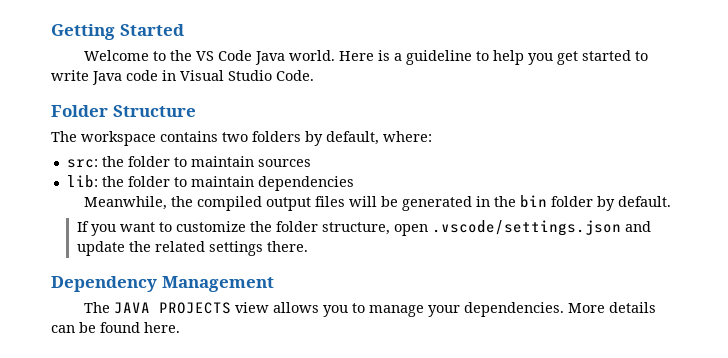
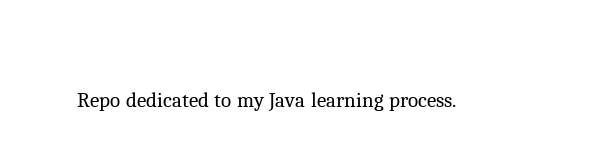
- Getting Started
- Welcome to the VS Code Java world. Here is a guideline to help you get started to write Java code in Visual Studio Code.
- Folder Structure
- The workspace contains two folders by default, where:
- src: the folder to maintain sources
- lib: the folder to maintain dependencies
- Meanwhile, the compiled output files will be generated in the bin folder by default.
- If you want to customize the folder structure, open .vscode/settings.json and update the related settings there.
- Dependency Management
- The JAVA PROJECTS view allows you to manage your dependencies. More details can be found here.
+ Repo dedicated to my Java learning process.

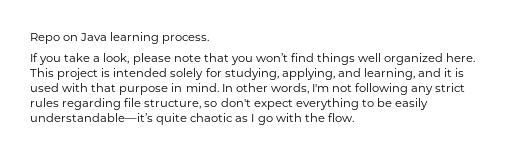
- Repo dedicated to my Java learning process.
+ Repo on Java learning process.
+ If you take a look, please note that you won’t find things well organized here. This project is intended solely for studying, applying, and learning, and it is used with that purpose in mind. In other words, I'm not following any strict rules regarding file structure, so don't expect everything to be easily understandable—it’s quite chaotic as I go with the flow.

